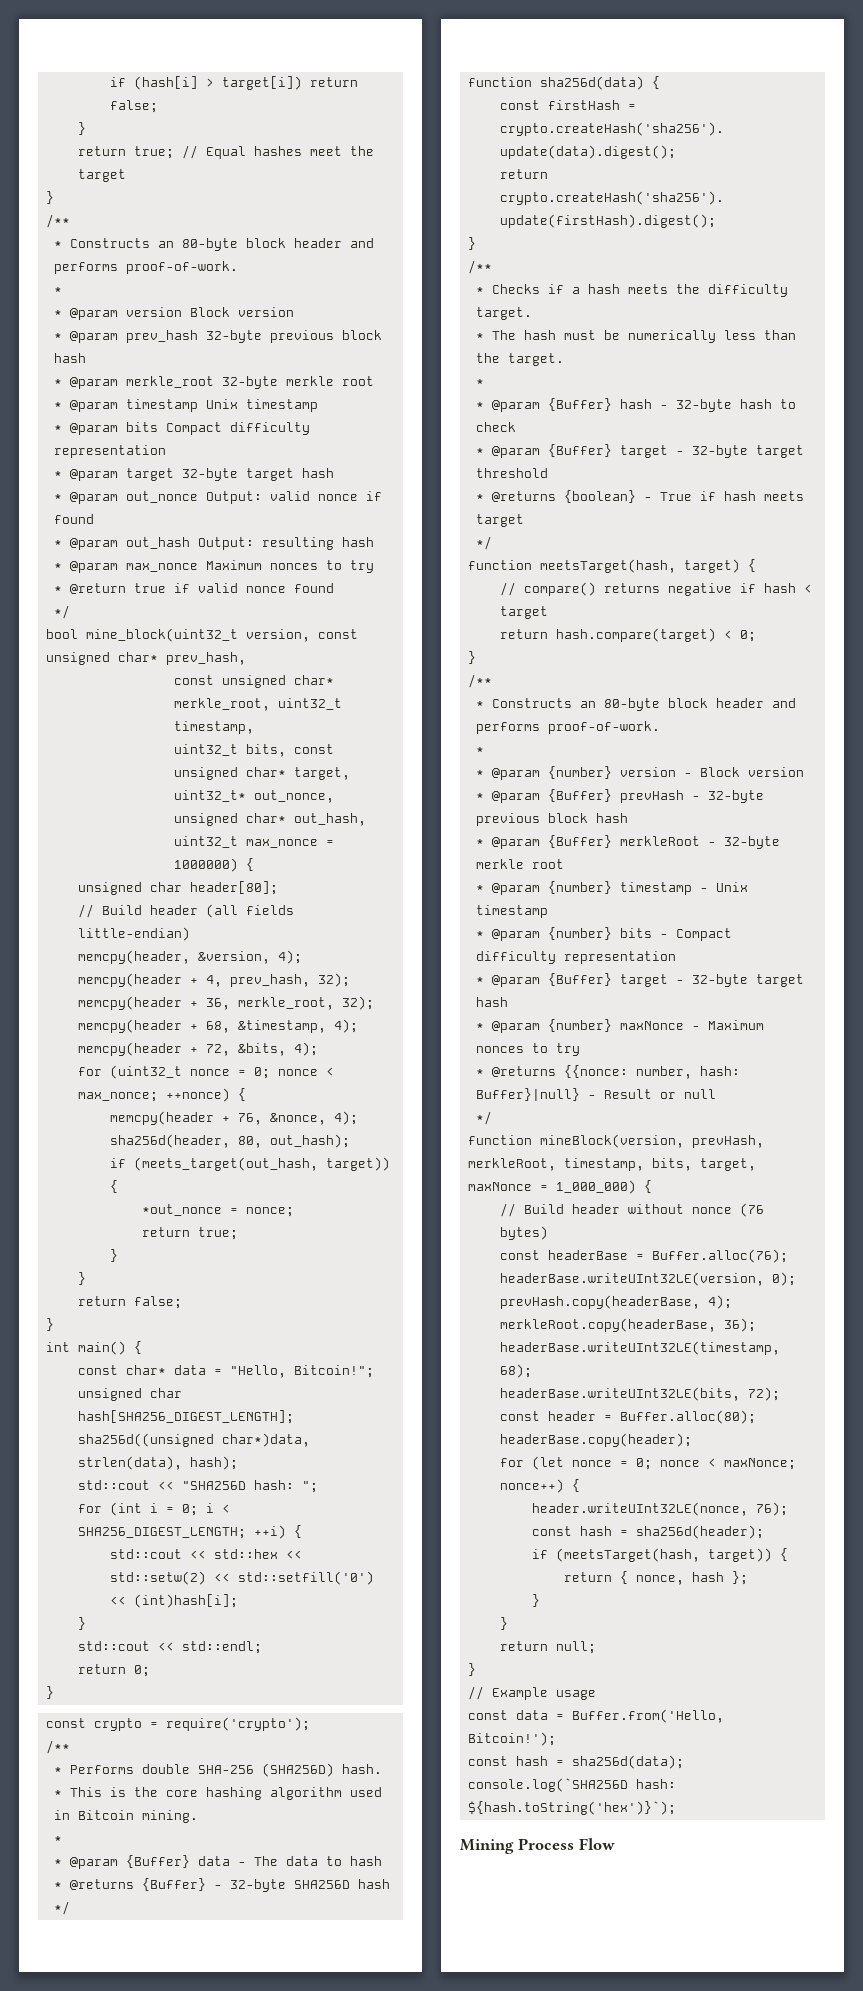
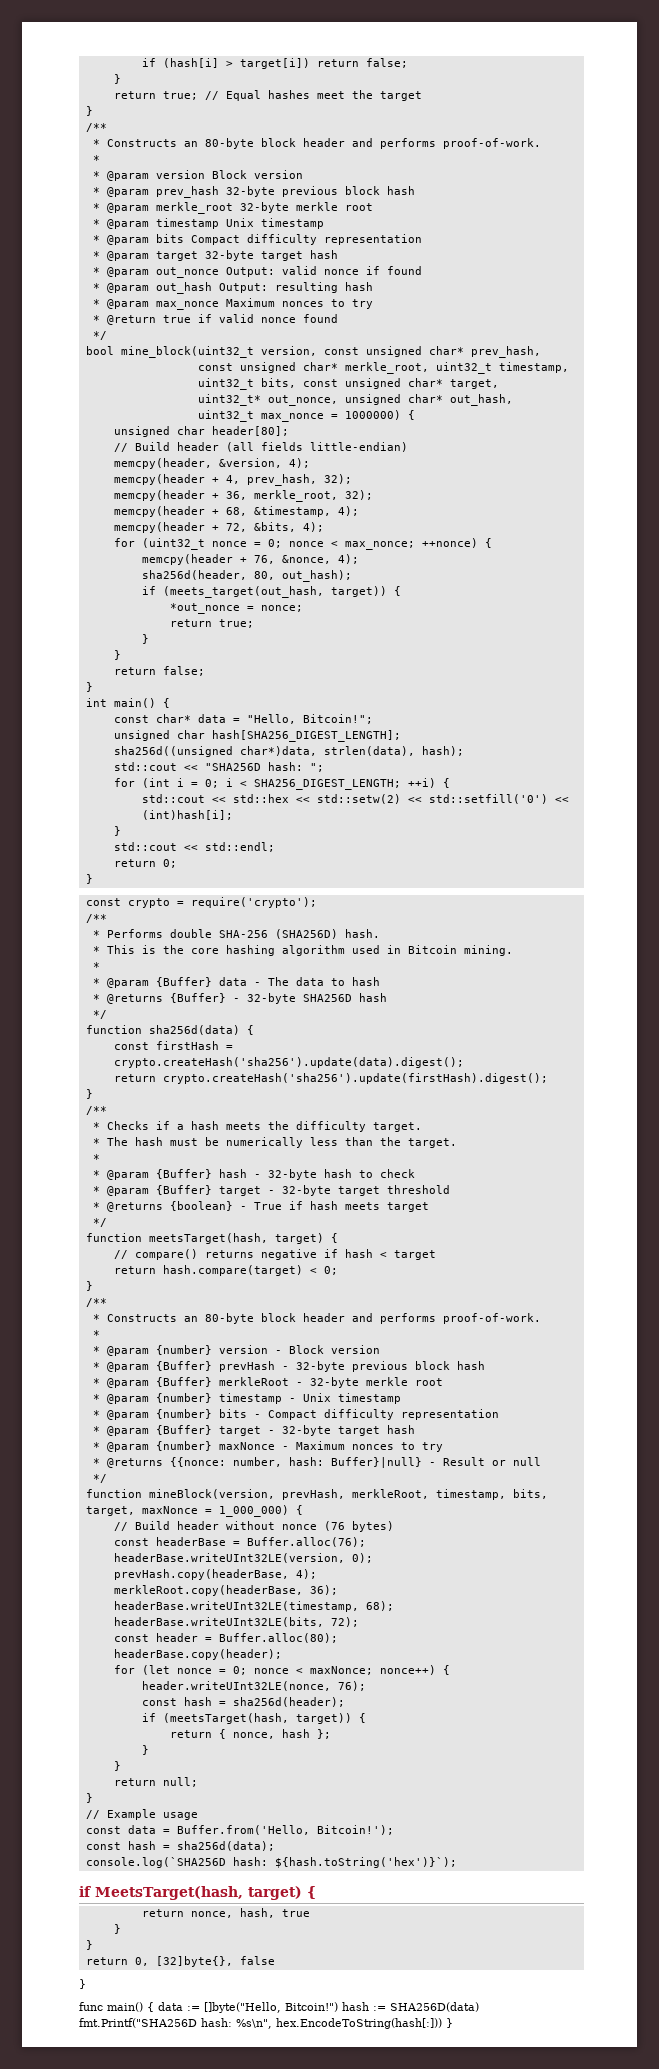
- Mining Process Flow
+ if MeetsTarget(hash, target) {
+ return nonce, hash, true
+ }
+ }
+ return 0, [32]byte{}, false
+ }
+ func main() { data := []byte("Hello, Bitcoin!") hash := SHA256D(data) fmt.Printf("SHA256D hash: %s\n", hex.EncodeToString(hash[:])) }

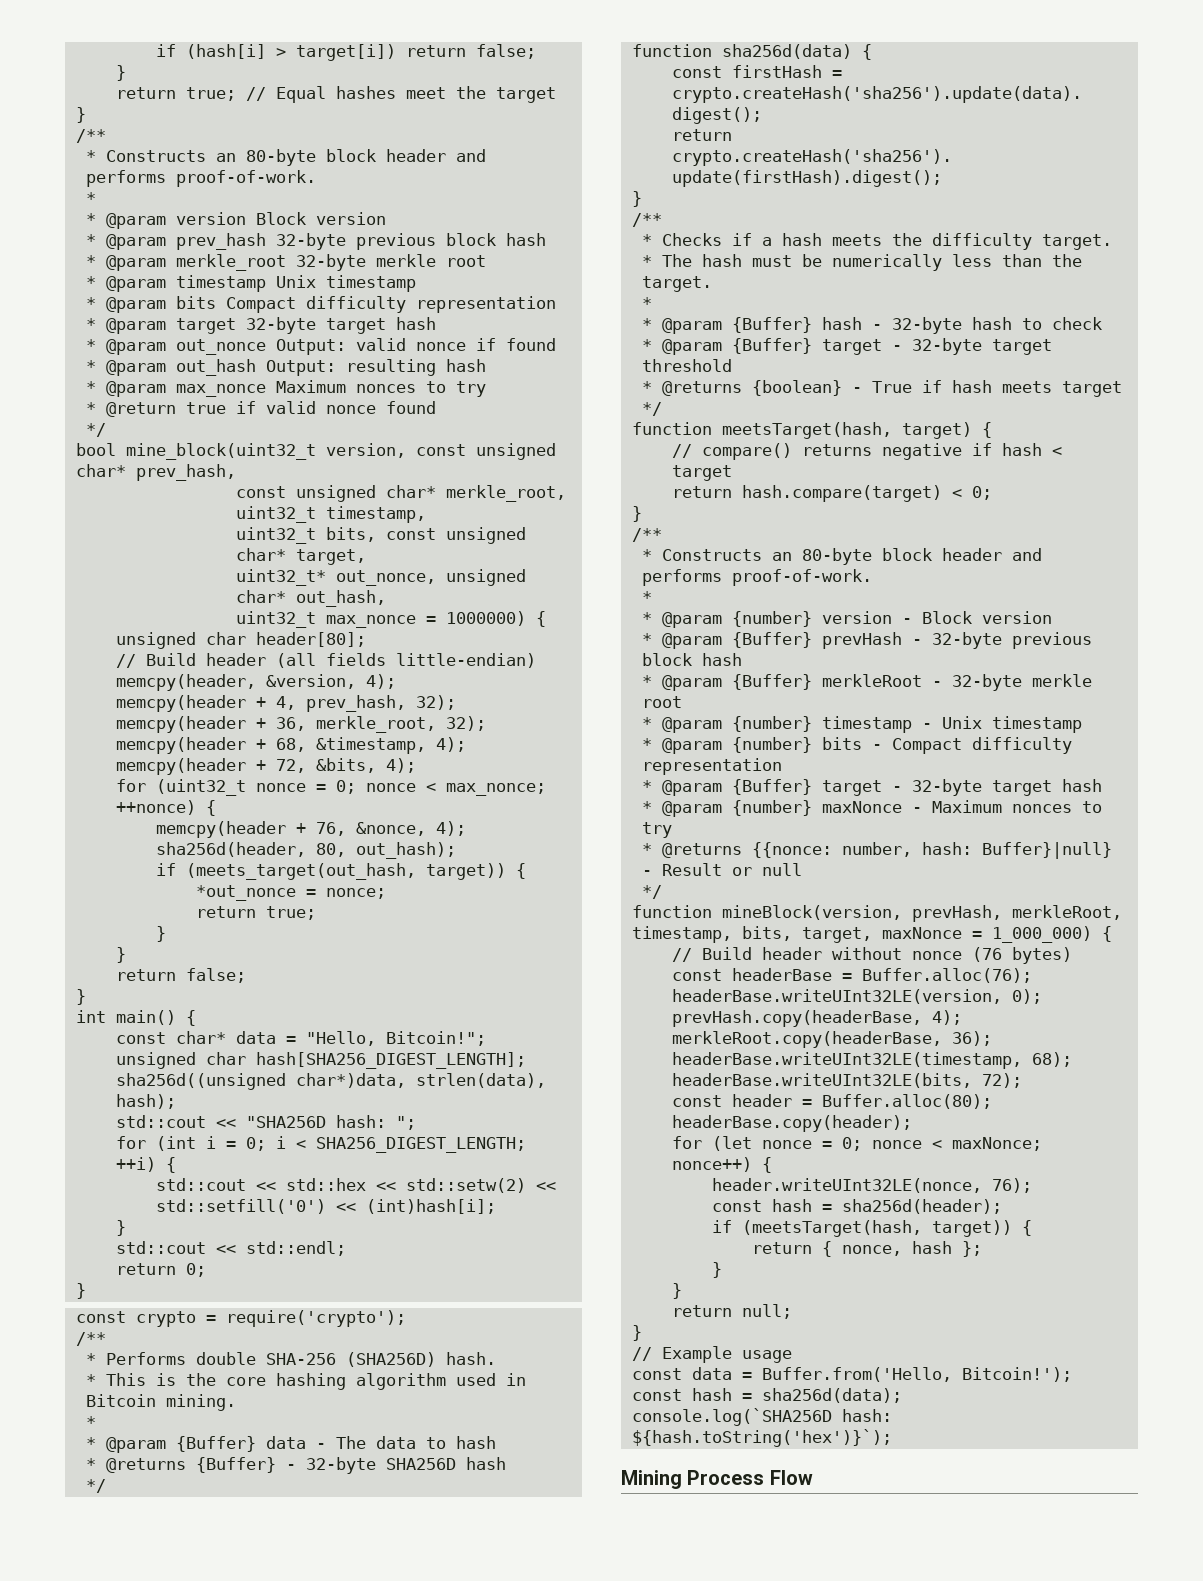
- if MeetsTarget(hash, target) {
- return nonce, hash, true
- }
- }
- return 0, [32]byte{}, false
- }
- func main() { data := []byte("Hello, Bitcoin!") hash := SHA256D(data) fmt.Printf("SHA256D hash: %s\n", hex.EncodeToString(hash[:])) }
+ Mining Process Flow

